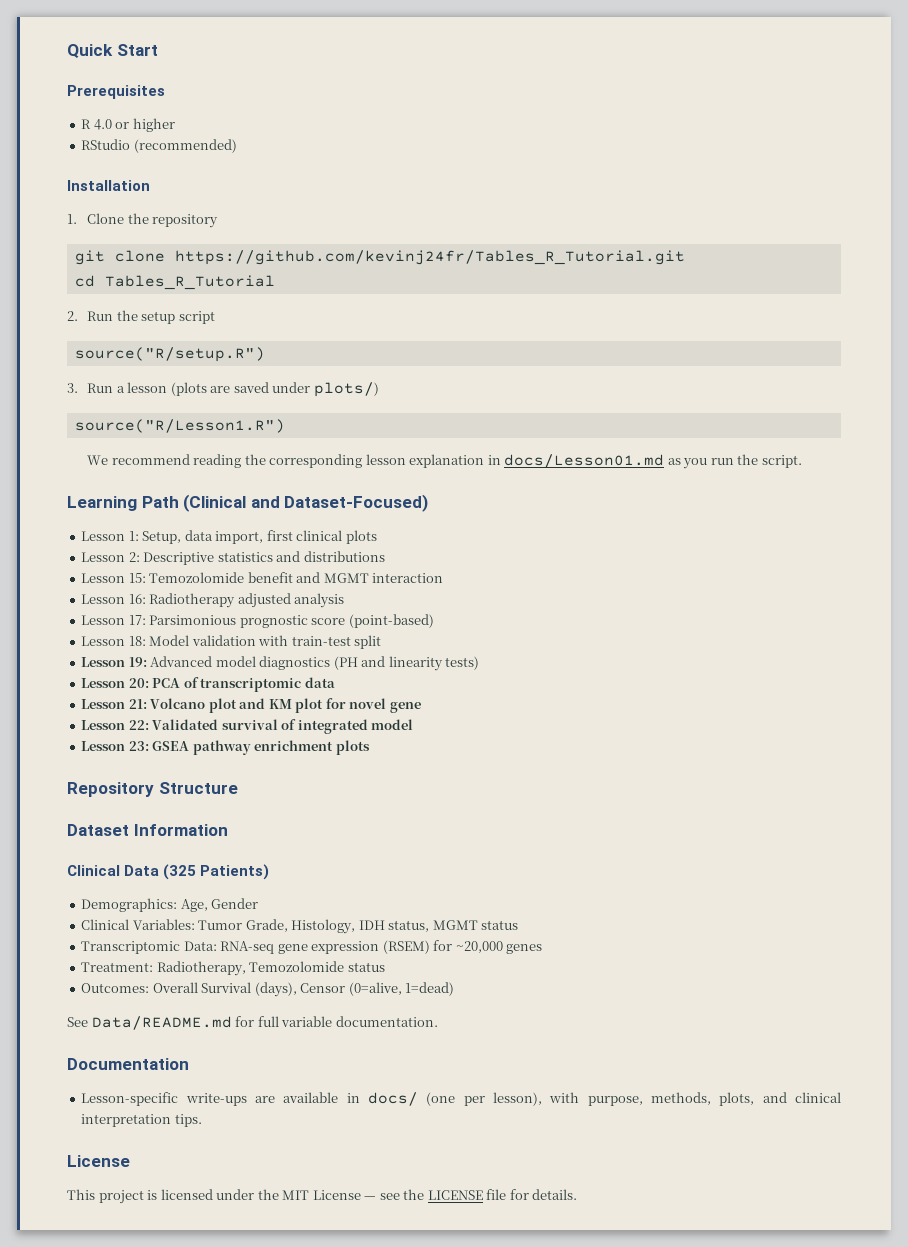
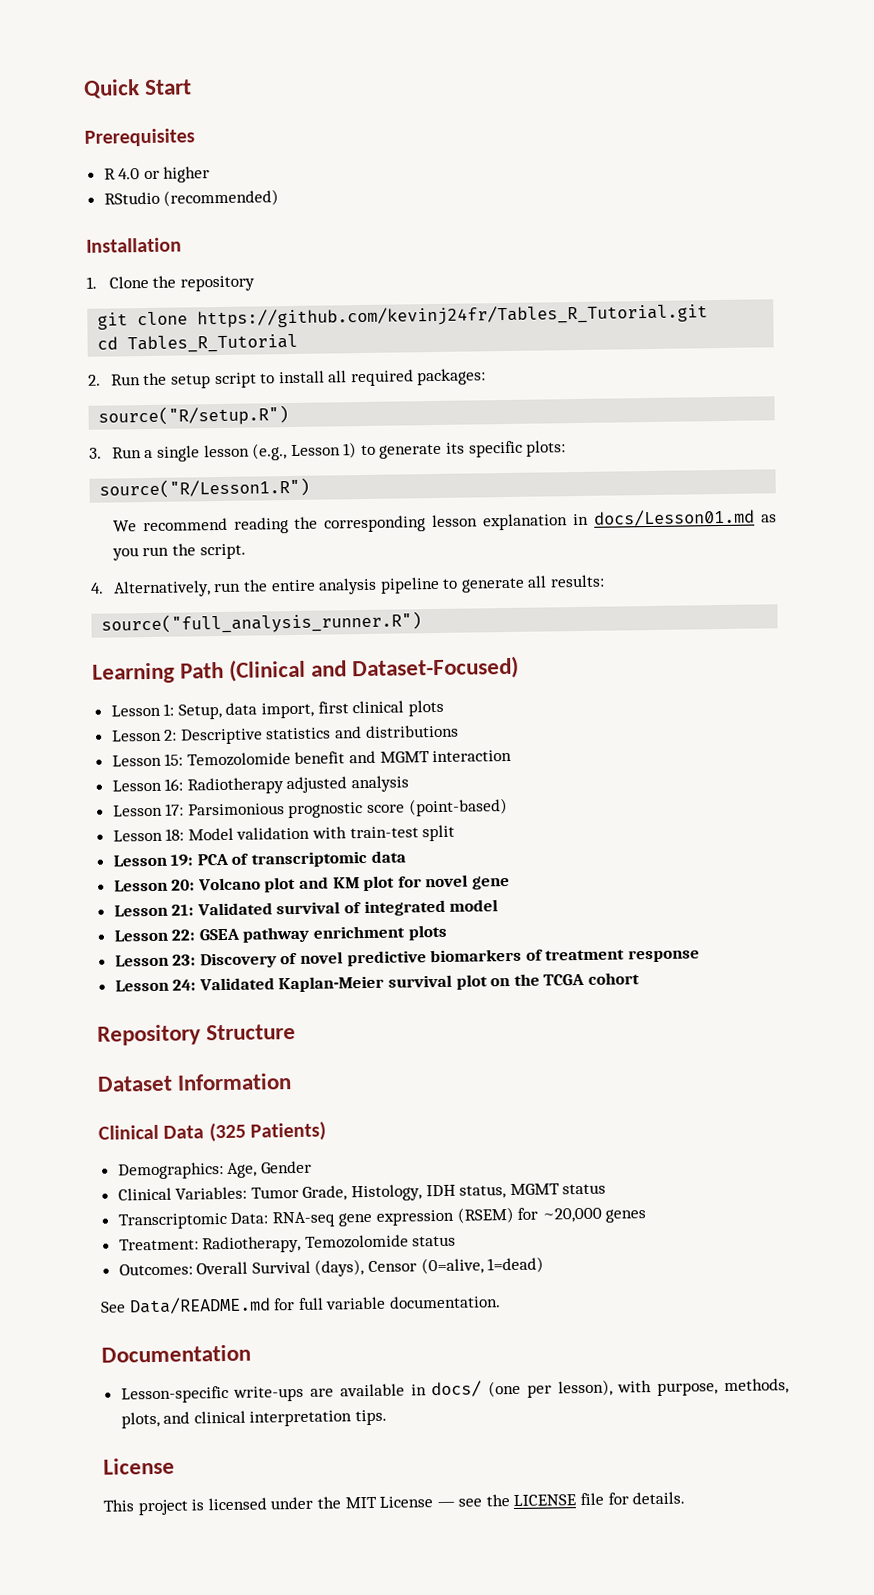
- 2. Run the setup script
+ 2. Run the setup script to install all required packages:
- 3. Run a lesson (plots are saved under plots/)
+ 3. Run a single lesson (e.g., Lesson 1) to generate its specific plots:
+ 4. Alternatively, run the entire analysis pipeline to generate all results:
+ source("full_analysis_runner.R")
- Lesson 19: Advanced model diagnostics (PH and linearity tests)
- Lesson 20: PCA of transcriptomic data
+ Lesson 19: PCA of transcriptomic data
- Lesson 21: Volcano plot and KM plot for novel gene
+ Lesson 20: Volcano plot and KM plot for novel gene
- Lesson 22: Validated survival of integrated model
+ Lesson 21: Validated survival of integrated model
- Lesson 23: GSEA pathway enrichment plots
+ Lesson 22: GSEA pathway enrichment plots
+ Lesson 23: Discovery of novel predictive biomarkers of treatment response
+ Lesson 24: Validated Kaplan-Meier survival plot on the TCGA cohort

